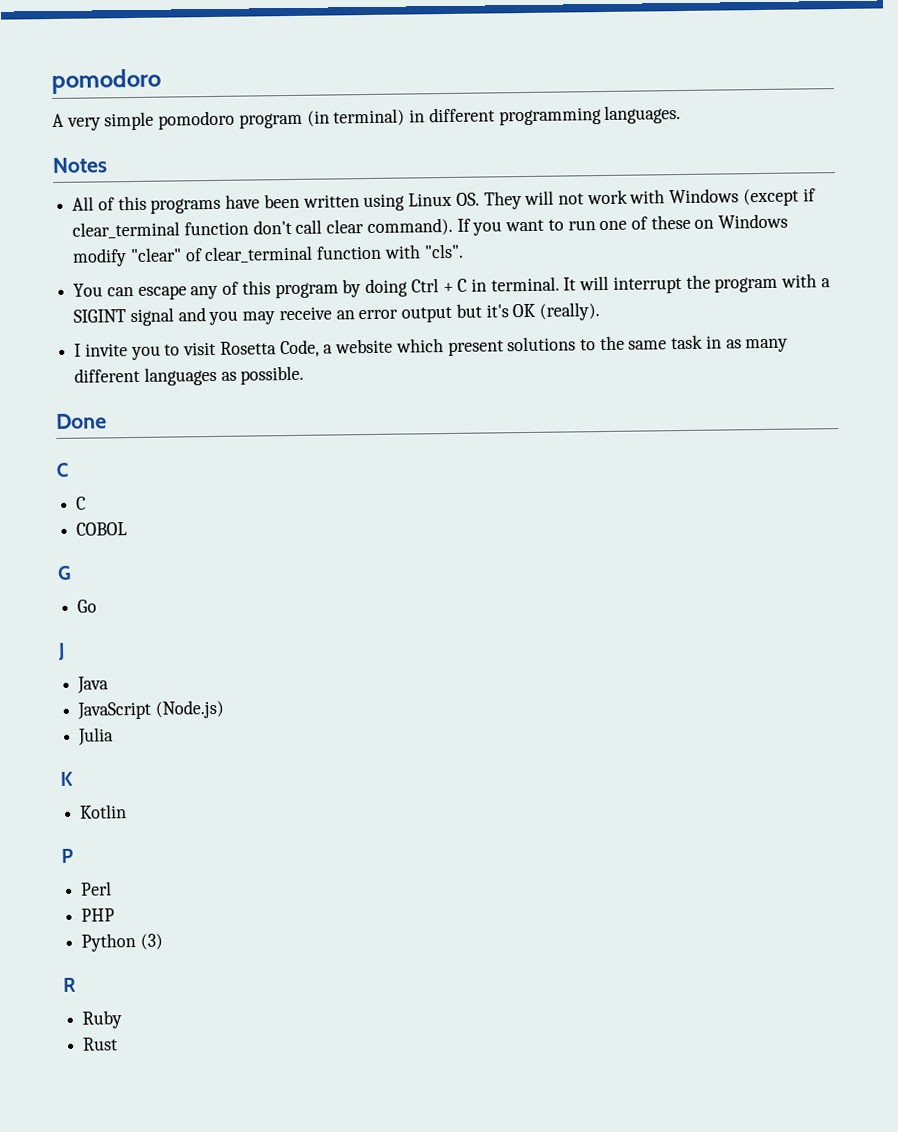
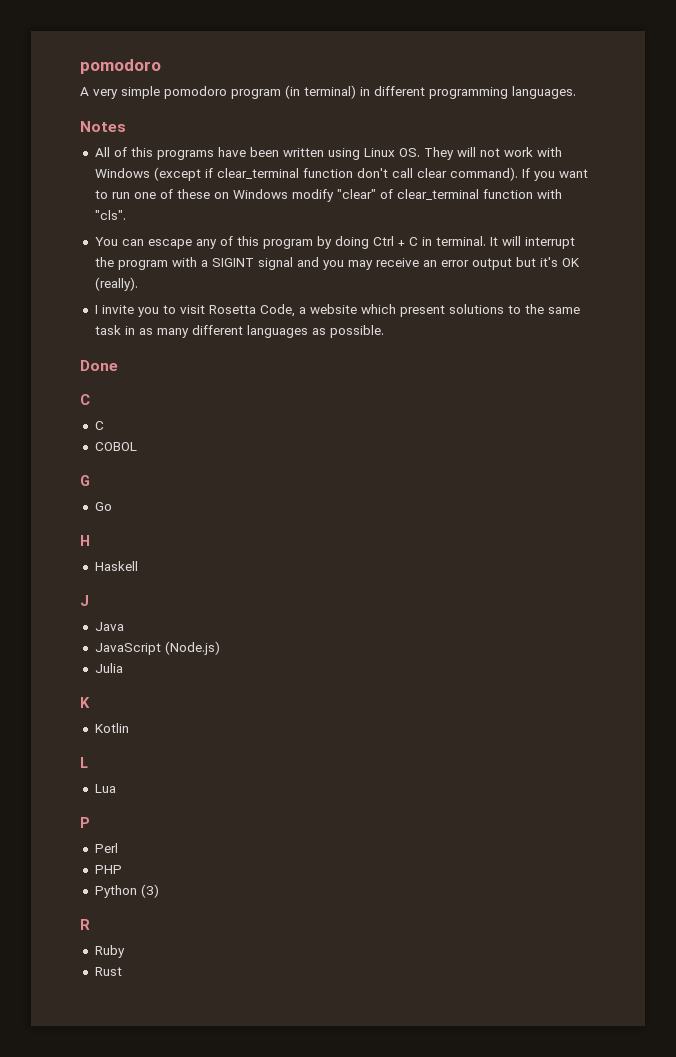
+ H
+ Haskell
+ L
+ Lua

